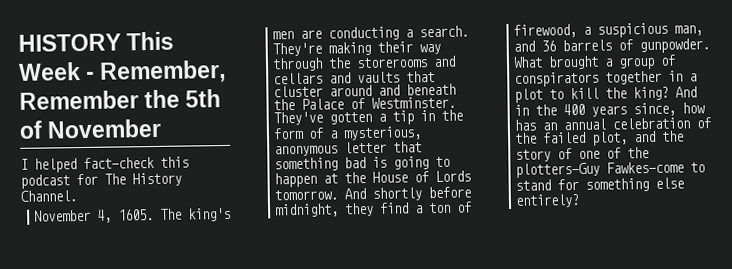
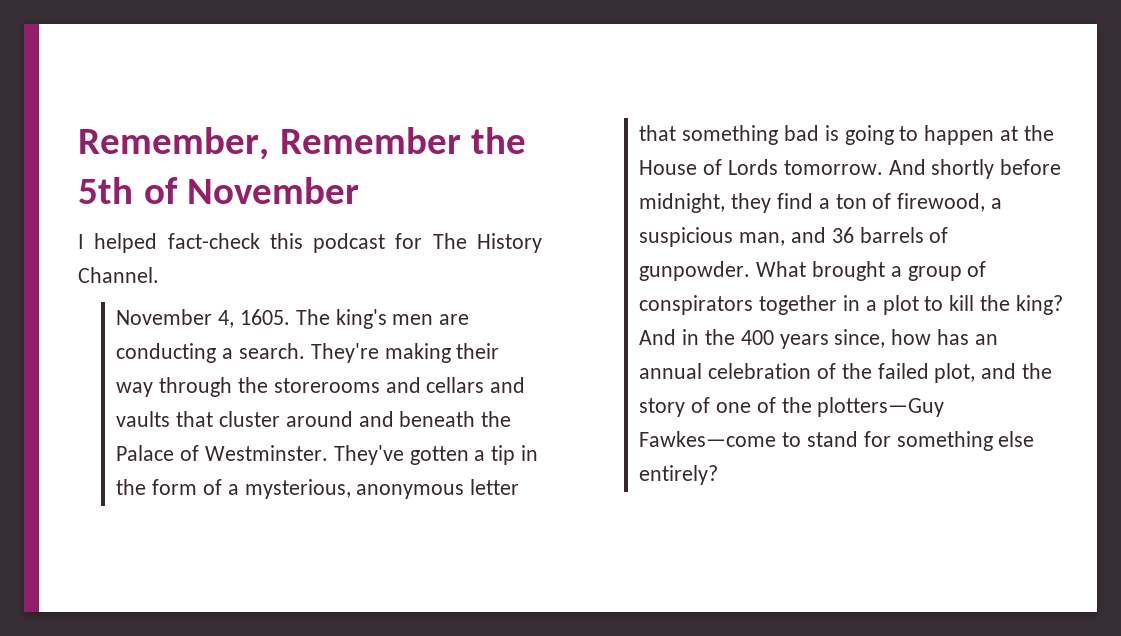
- HISTORY This Week - Remember, Remember the 5th of November
+ Remember, Remember the 5th of November

